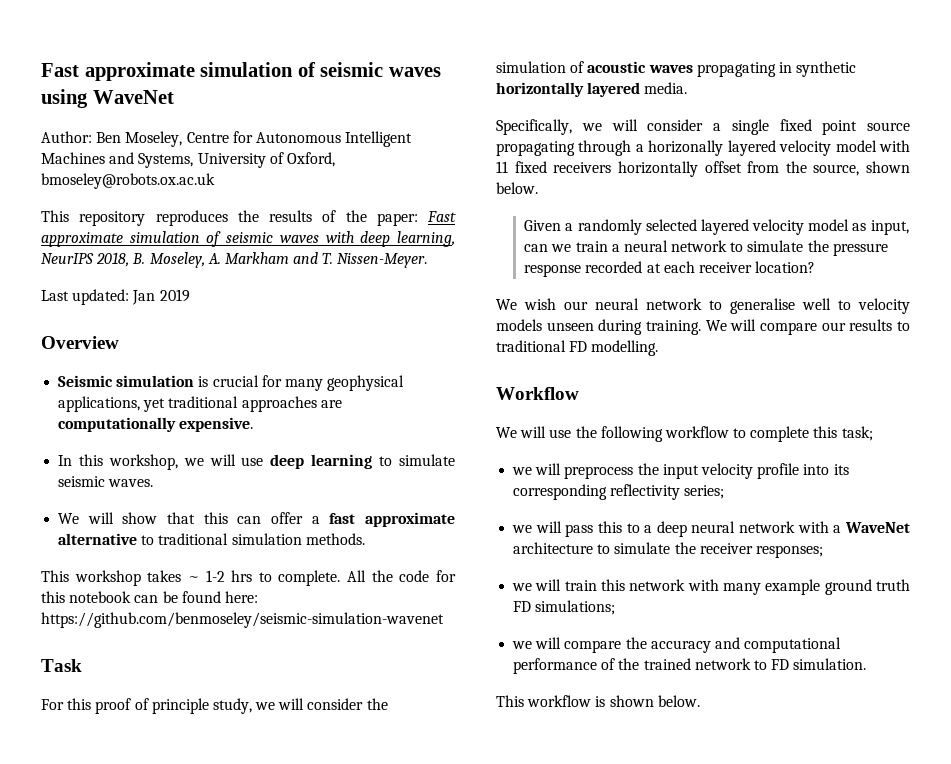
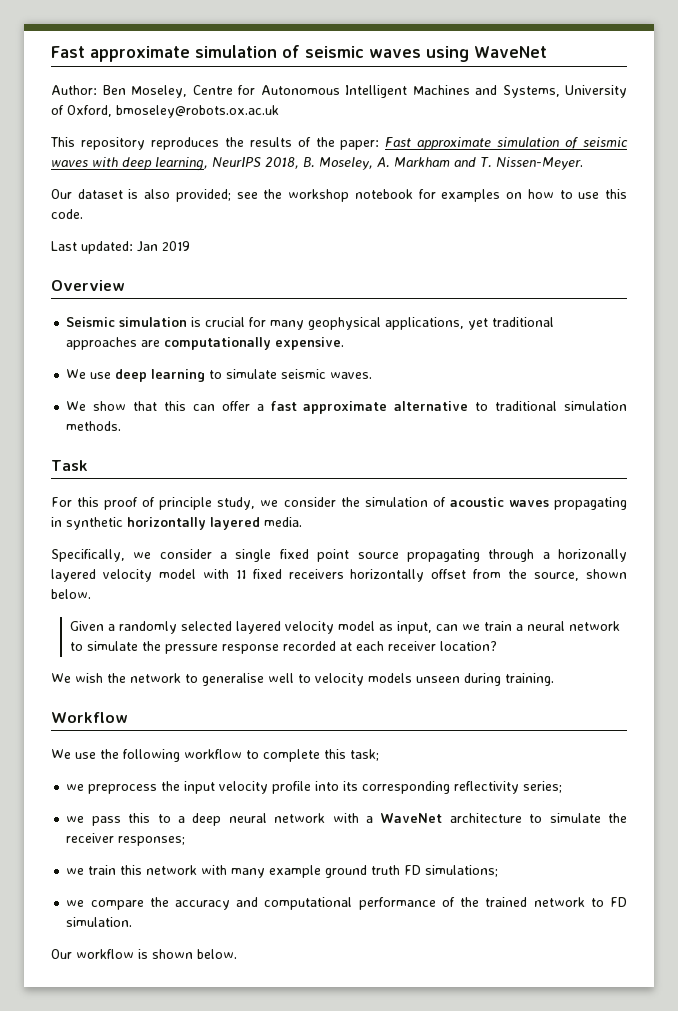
+ Our dataset is also provided; see the workshop notebook for examples on how to use this code.
- In this workshop, we will use deep learning to simulate seismic waves.
+ We use deep learning to simulate seismic waves.
- We will show that this can offer a fast approximate alternative to traditional simulation methods.
+ We show that this can offer a fast approximate alternative to traditional simulation methods.
- This workshop takes ~ 1-2 hrs to complete. All the code for this notebook can be found here: https://github.com/benmoseley/seismic-simulation-wavenet
- For this proof of principle study, we will consider the simulation of acoustic waves propagating in synthetic horizontally layered media.
+ For this proof of principle study, we consider the simulation of acoustic waves propagating in synthetic horizontally layered media.
- Specifically, we will consider a single fixed point source propagating through a horizonally layered velocity model with 11 fixed receivers horizontally offset from the source, shown below.
+ Specifically, we consider a single fixed point source propagating through a horizonally layered velocity model with 11 fixed receivers horizontally offset from the source, shown below.
- We wish our neural network to generalise well to velocity models unseen during training. We will compare our results to traditional FD modelling.
+ We wish the network to generalise well to velocity models unseen during training.
- We will use the following workflow to complete this task;
+ We use the following workflow to complete this task;
- we will preprocess the input velocity profile into its corresponding reflectivity series;
+ we preprocess the input velocity profile into its corresponding reflectivity series;
- we will pass this to a deep neural network with a WaveNet architecture to simulate the receiver responses;
+ we pass this to a deep neural network with a WaveNet architecture to simulate the receiver responses;
- we will train this network with many example ground truth FD simulations;
+ we train this network with many example ground truth FD simulations;
- we will compare the accuracy and computational performance of the trained network to FD simulation.
+ we compare the accuracy and computational performance of the trained network to FD simulation.
- This workflow is shown below.
+ Our workflow is shown below.

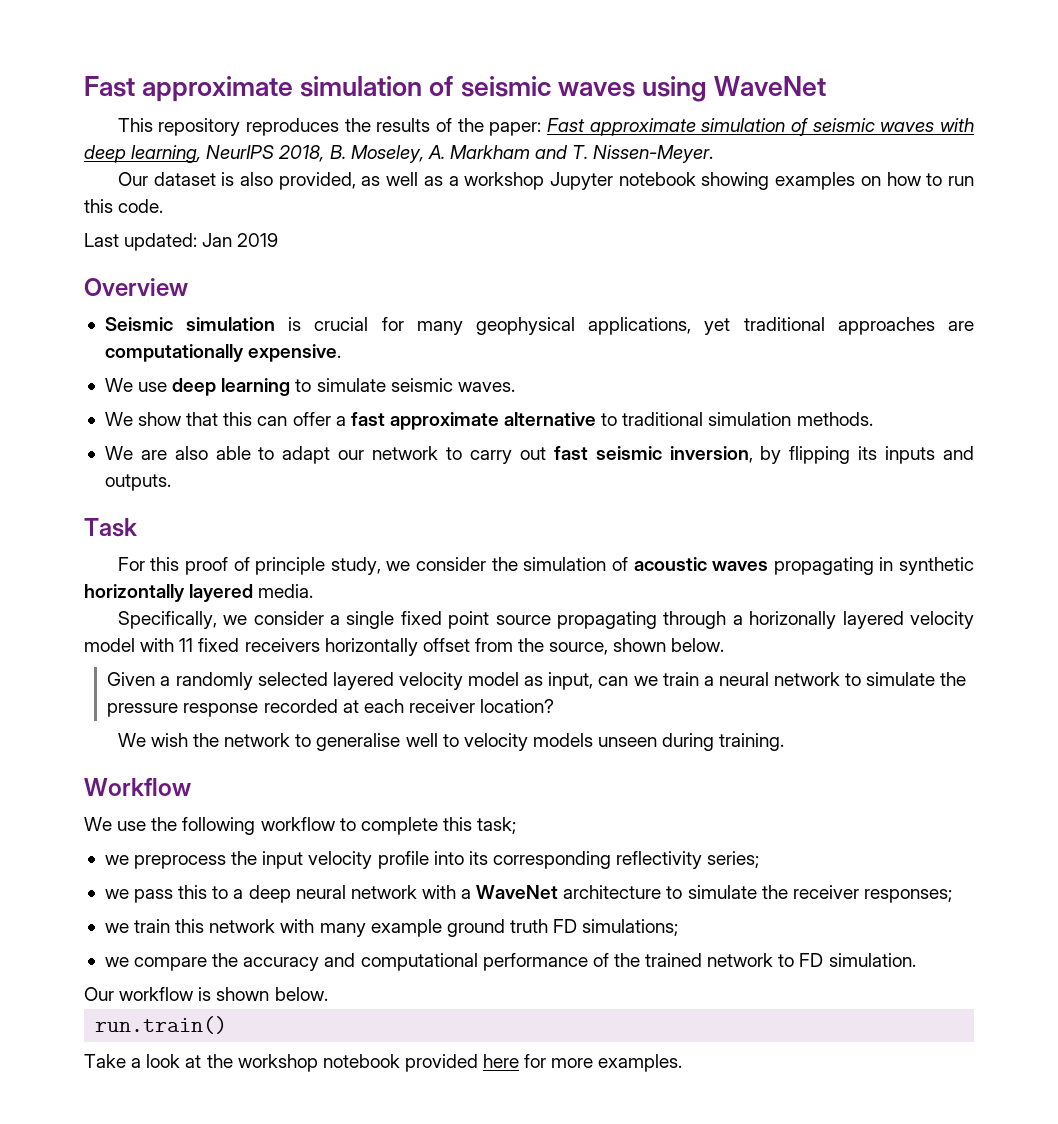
- Author: Ben Moseley, Centre for Autonomous Intelligent Machines and Systems, University of Oxford, bmoseley@robots.ox.ac.uk
- Our dataset is also provided; see the workshop notebook for examples on how to use this code.
+ Our dataset is also provided, as well as a workshop Jupyter notebook showing examples on how to run this code.
+ We are also able to adapt our network to carry out fast seismic inversion, by flipping its inputs and outputs.
+ run.train()
+ Take a look at the workshop notebook provided here for more examples.

